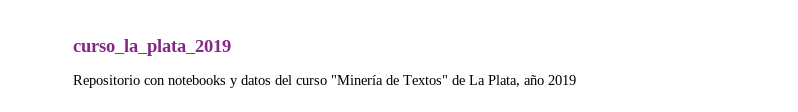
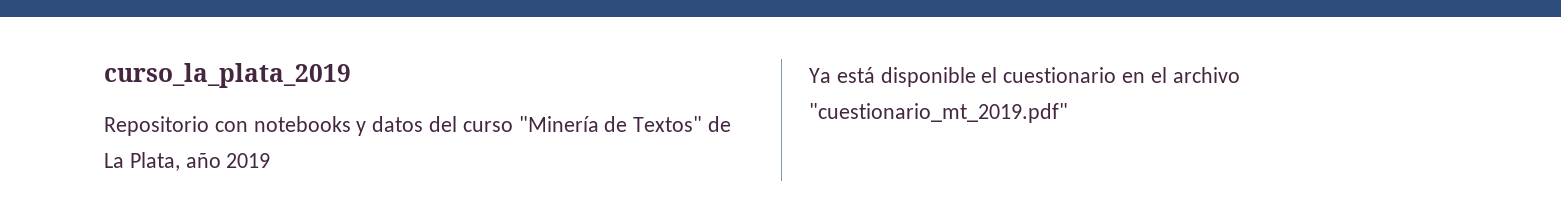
+ Ya está disponible el cuestionario en el archivo "cuestionario_mt_2019.pdf"

